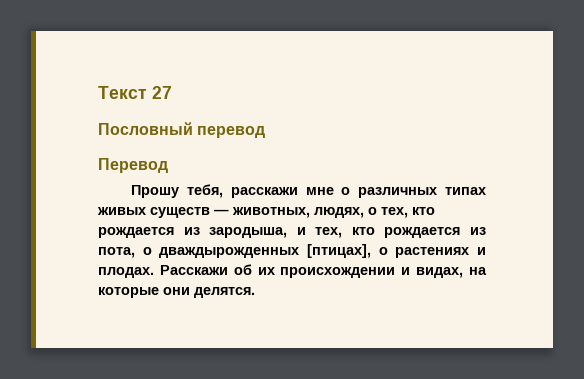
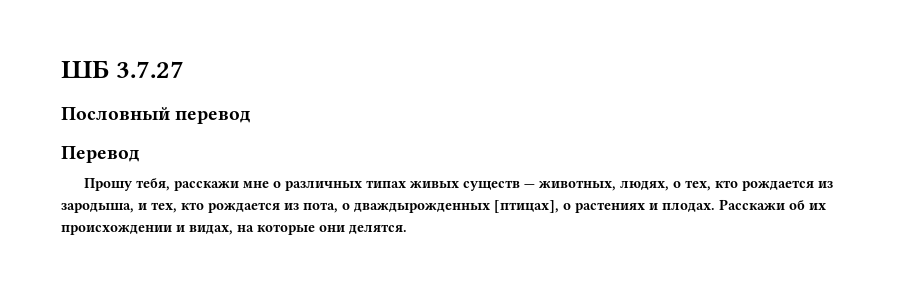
- Текст 27
+ ШБ 3.7.27

